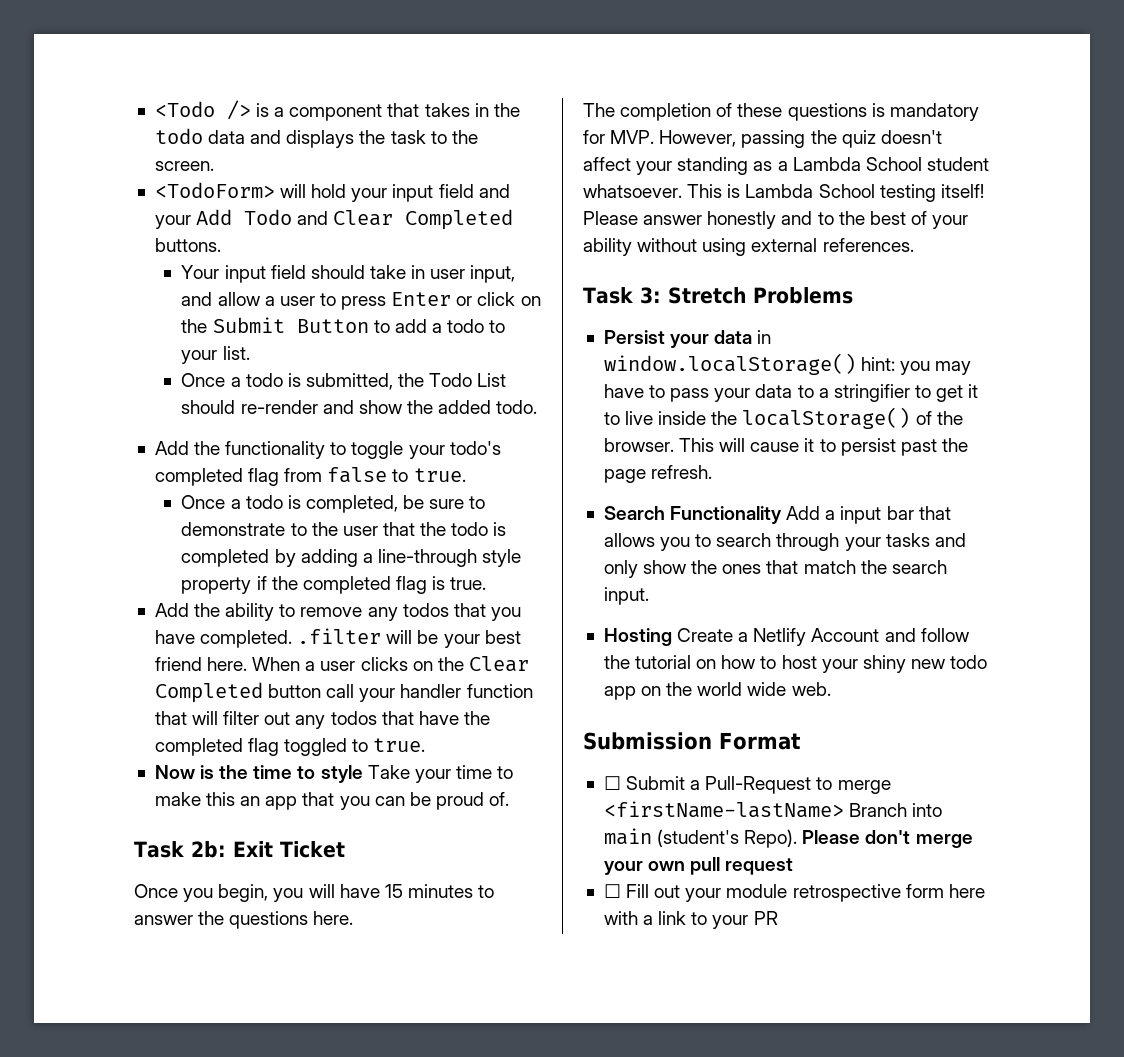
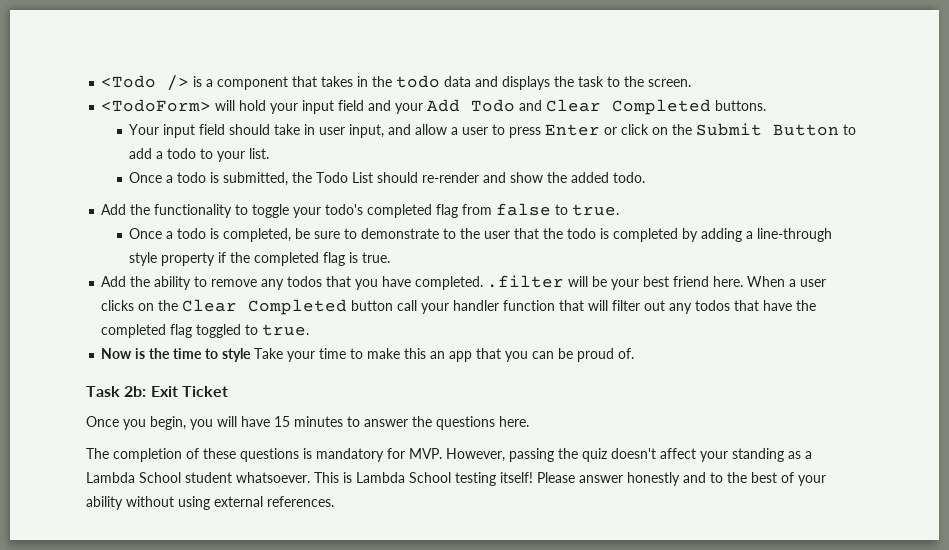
- Task 3: Stretch Problems
- Persist your data in window.localStorage() hint: you may have to pass your data to a stringifier to get it to live inside the localStorage() of the browser. This will cause it to persist past the page refresh.
- Search Functionality Add a input bar that allows you to search through your tasks and only show the ones that match the search input.
- Hosting Create a Netlify Account and follow the tutorial on how to host your shiny new todo app on the world wide web.
- Submission Format
- ☐ Submit a Pull-Request to merge <firstName-lastName> Branch into main (student's Repo). Please don't merge your own pull request
- ☐ Fill out your module retrospective form here with a link to your PR

